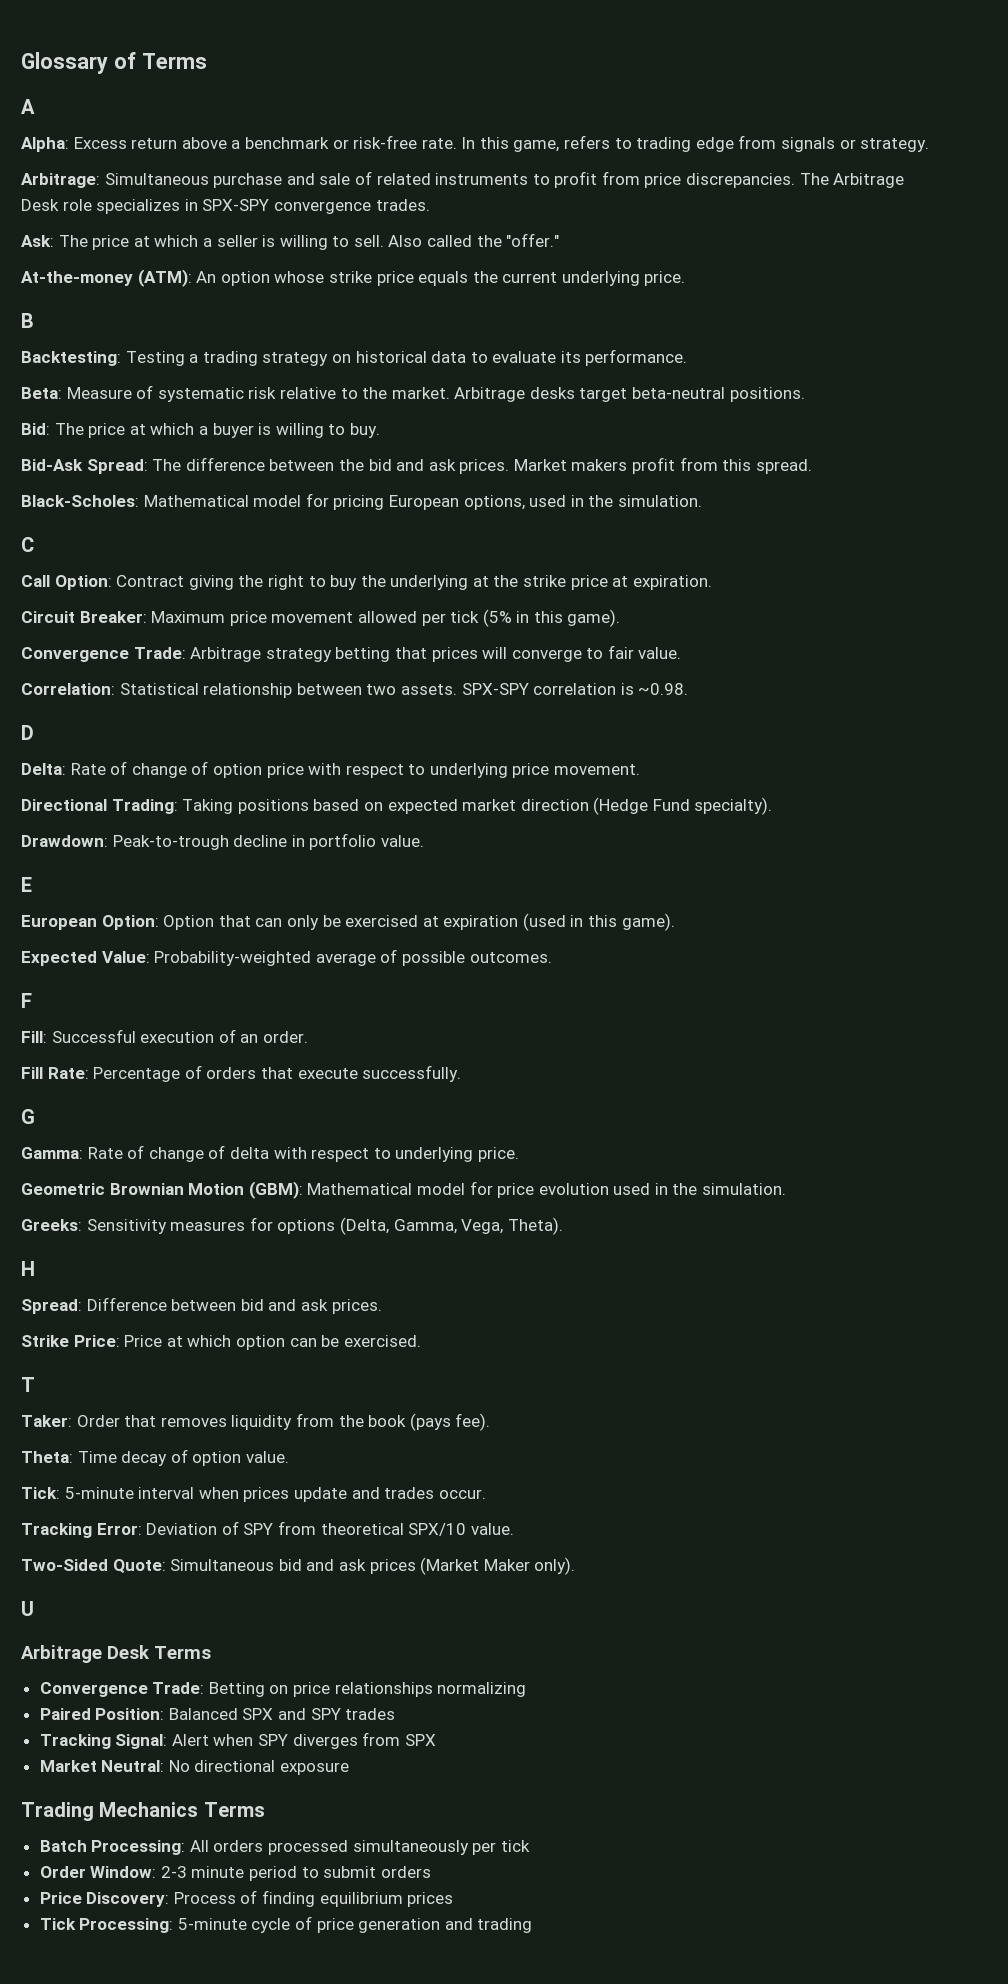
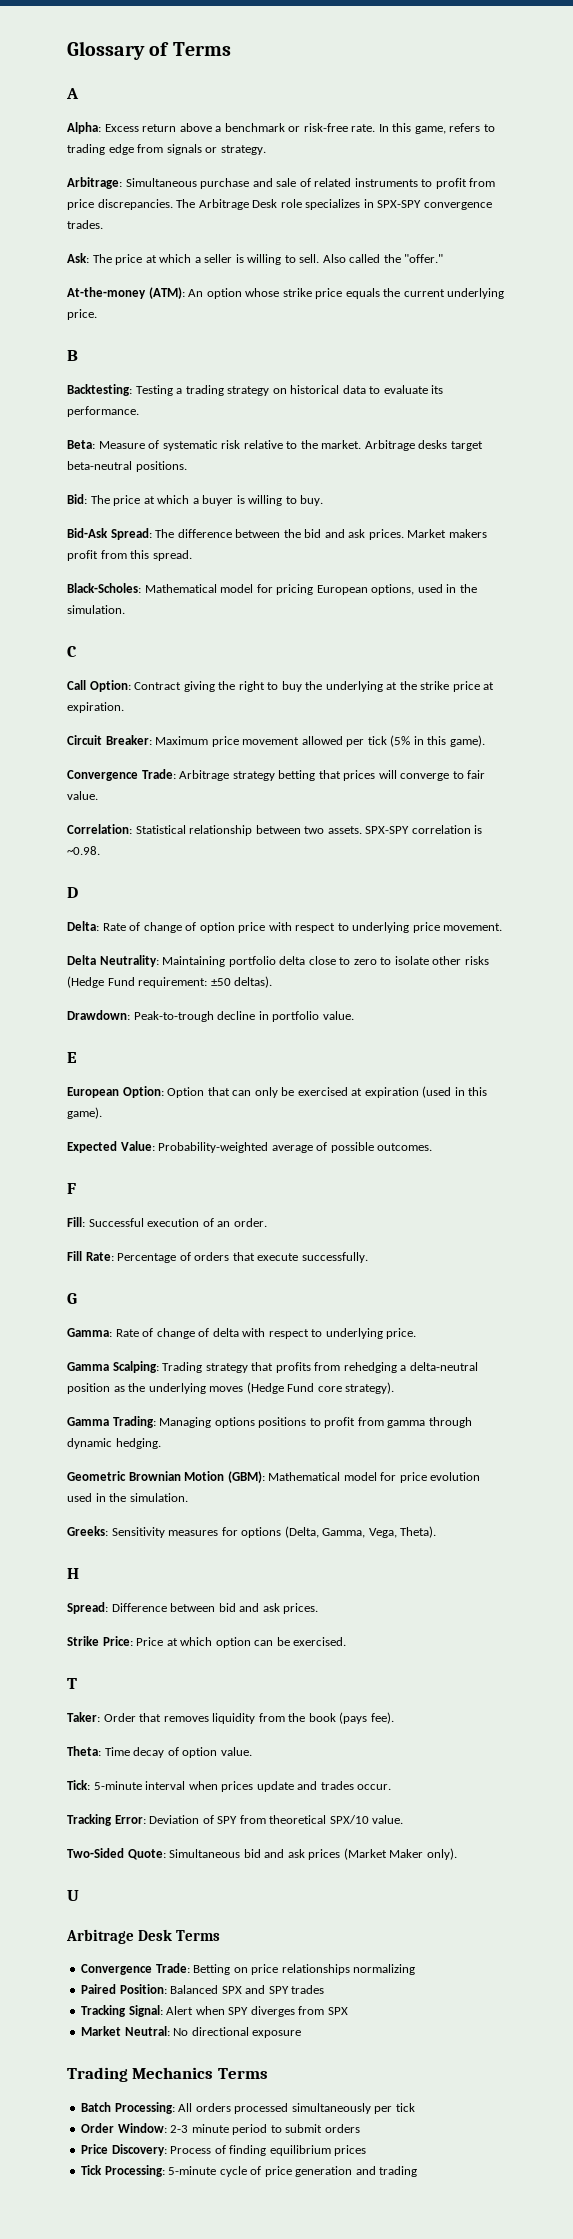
- Directional Trading: Taking positions based on expected market direction (Hedge Fund specialty).
+ Delta Neutrality: Maintaining portfolio delta close to zero to isolate other risks (Hedge Fund requirement: ±50 deltas).
+ Gamma Scalping: Trading strategy that profits from rehedging a delta-neutral position as the underlying moves (Hedge Fund core strategy).
+ Gamma Trading: Managing options positions to profit from gamma through dynamic hedging.

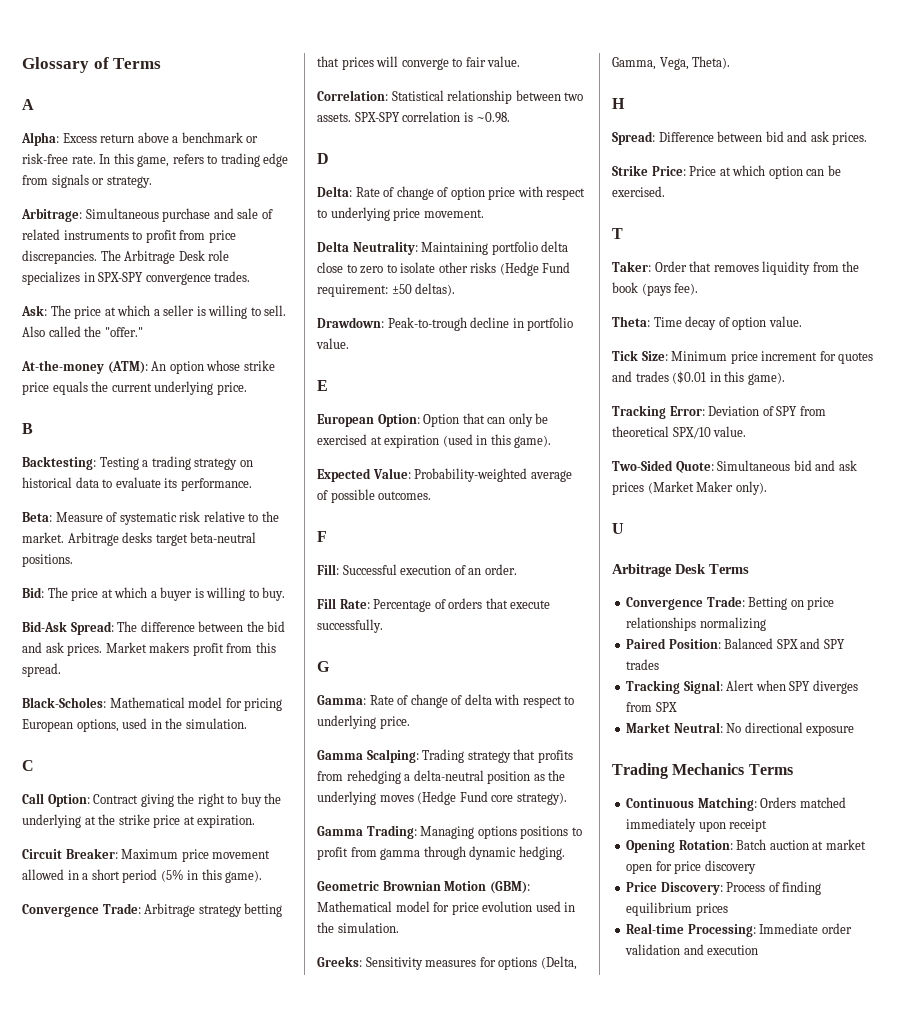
- Circuit Breaker: Maximum price movement allowed per tick (5% in this game).
+ Circuit Breaker: Maximum price movement allowed in a short period (5% in this game).
- Tick: 5-minute interval when prices update and trades occur.
+ Tick Size: Minimum price increment for quotes and trades ($0.01 in this game).
- Batch Processing: All orders processed simultaneously per tick
- Order Window: 2-3 minute period to submit orders
+ Continuous Matching: Orders matched immediately upon receipt
+ Opening Rotation: Batch auction at market open for price discovery
- Tick Processing: 5-minute cycle of price generation and trading
+ Real-time Processing: Immediate order validation and execution

